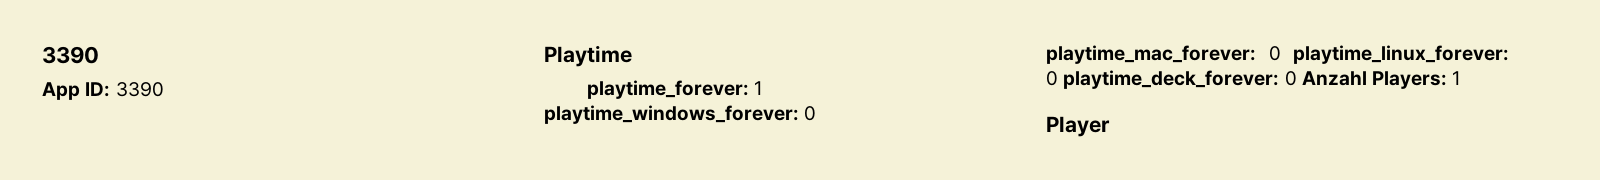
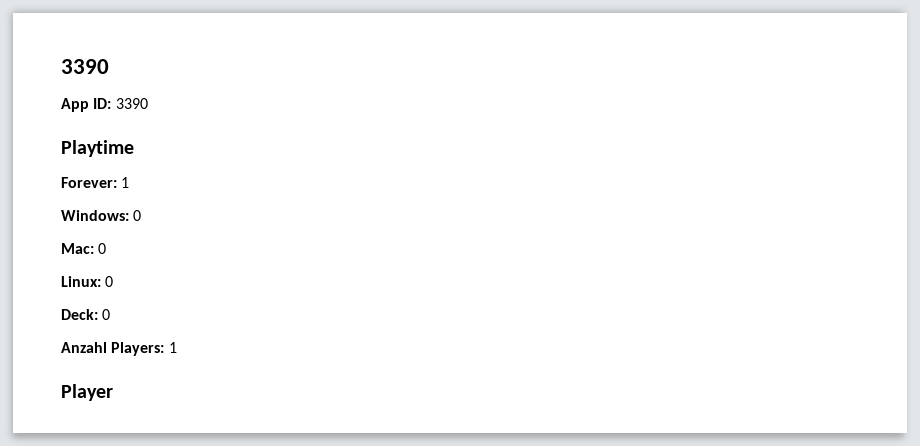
- playtime_forever: 1 playtime_windows_forever: 0 playtime_mac_forever: 0 playtime_linux_forever: 0 playtime_deck_forever: 0 Anzahl Players: 1
+ Forever: 1
+ Windows: 0
+ Mac: 0
+ Linux: 0
+ Deck: 0
+ Anzahl Players: 1

